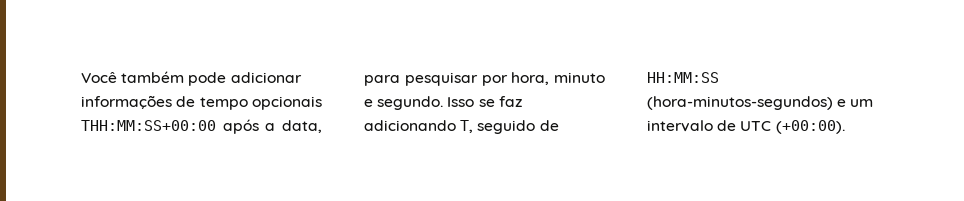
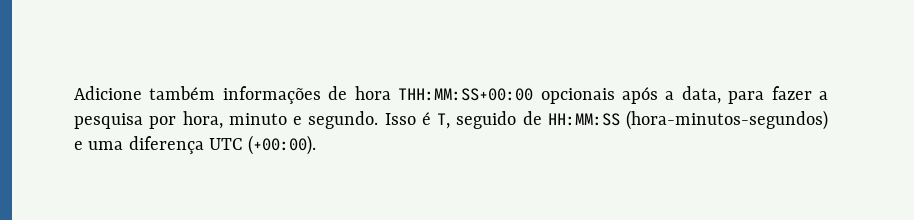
- Você também pode adicionar informações de tempo opcionais THH:MM:SS+00:00 após a data, para pesquisar por hora, minuto e segundo.
+ Adicione também informações de hora THH:MM:SS+00:00 opcionais após a data, para fazer a pesquisa por hora, minuto e segundo.
- Isso se faz adicionando T, seguido de HH:MM:SS (hora-minutos-segundos) e um intervalo de UTC (+00:00).
+ Isso é T, seguido de HH:MM:SS (hora-minutos-segundos) e uma diferença UTC (+00:00).

